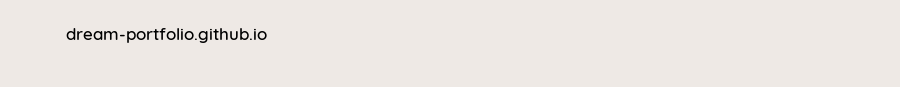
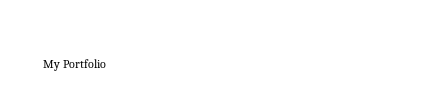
- dream-portfolio.github.io
+ My Portfolio

